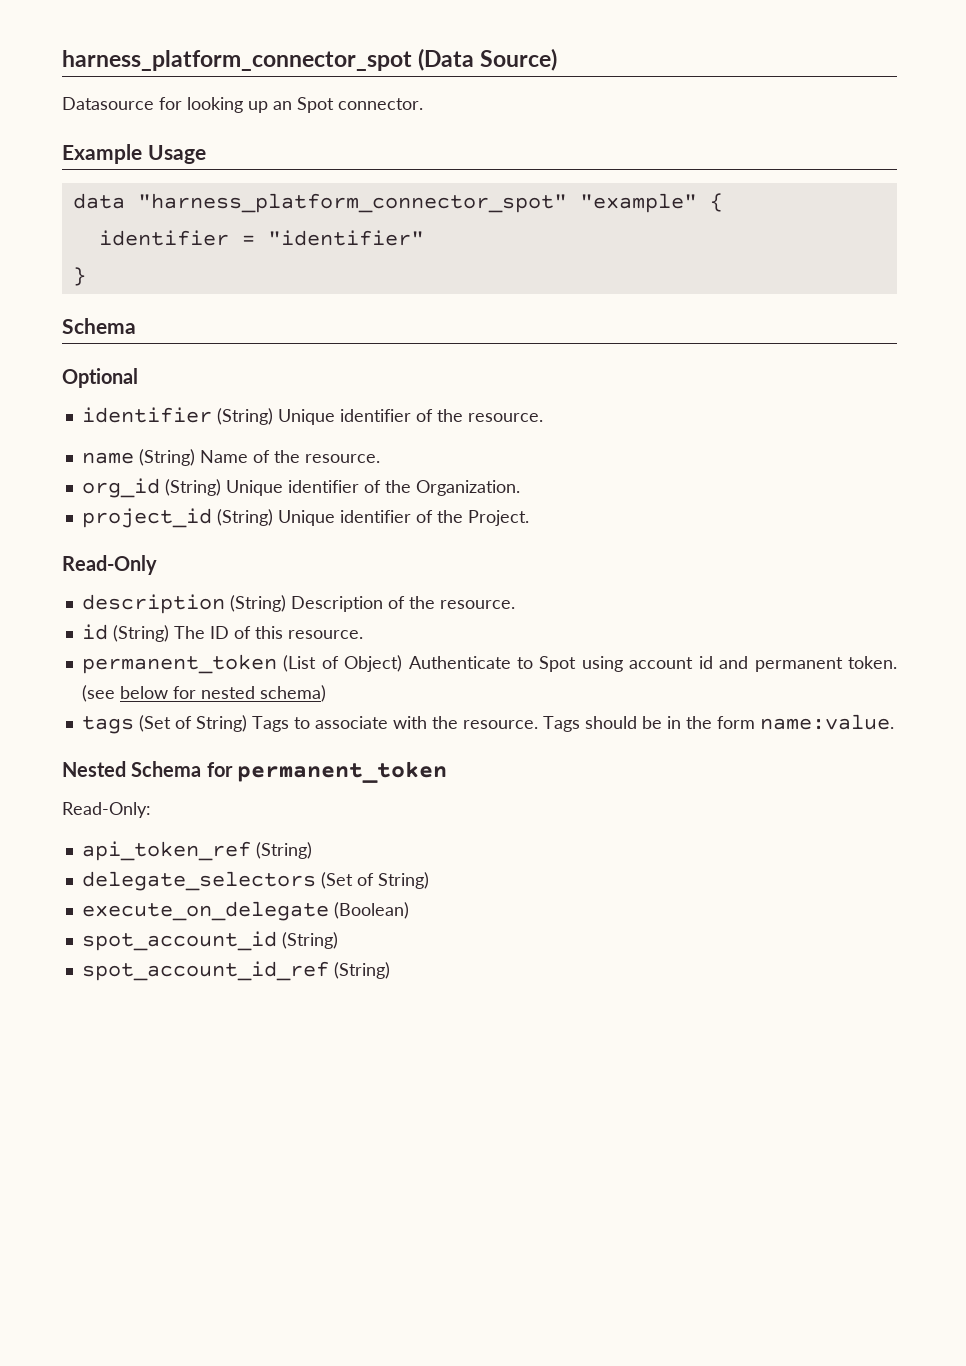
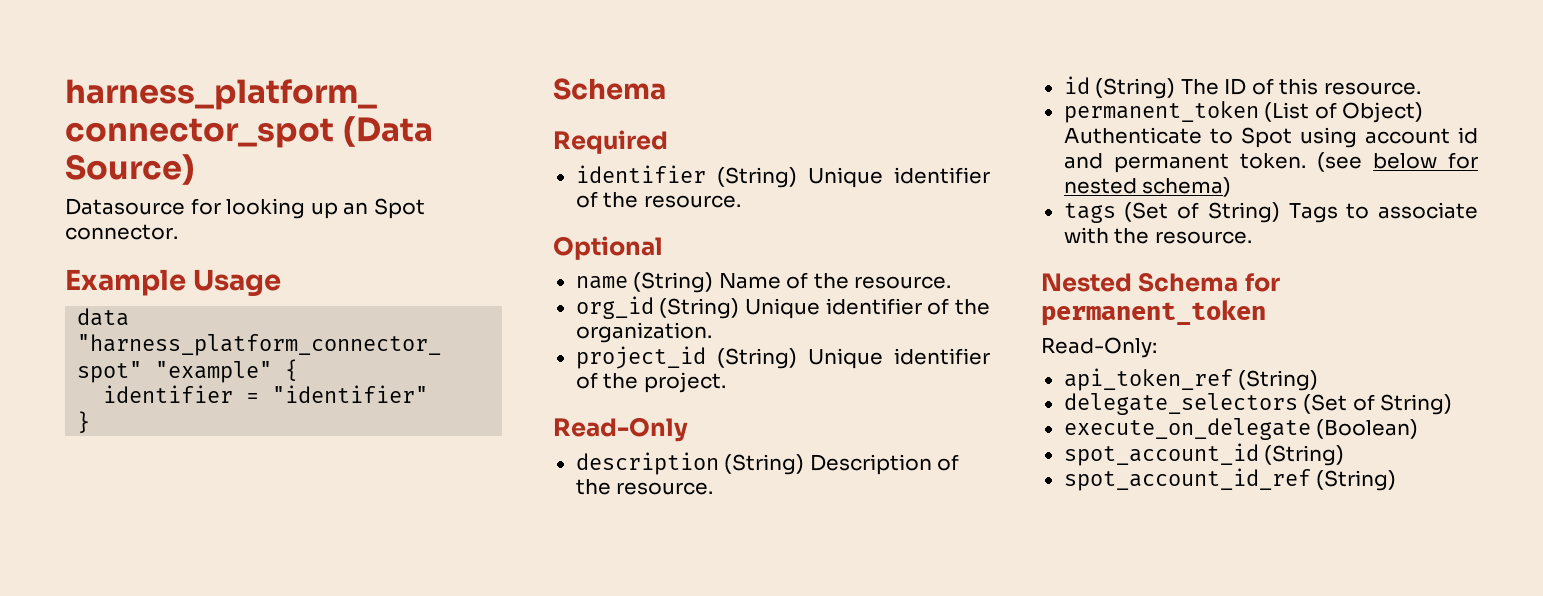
- Optional
+ Required
+ Optional
- org_id (String) Unique identifier of the Organization.
+ org_id (String) Unique identifier of the organization.
- project_id (String) Unique identifier of the Project.
+ project_id (String) Unique identifier of the project.
- Tags should be in the form name:value.

